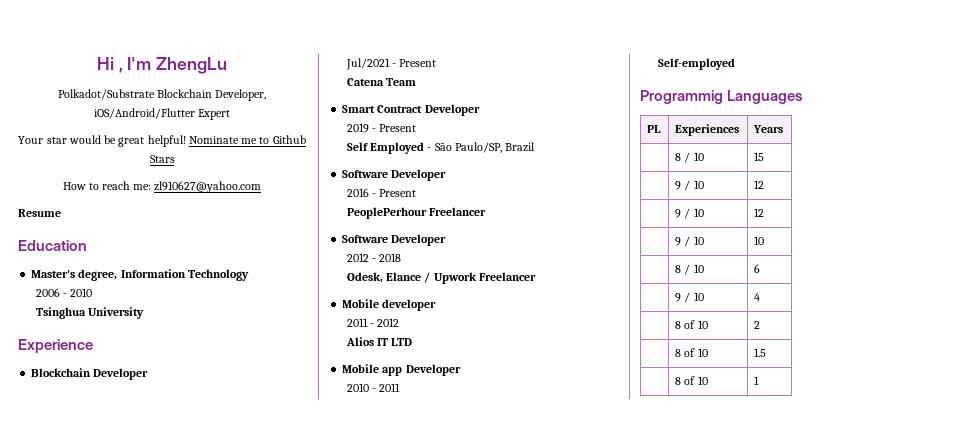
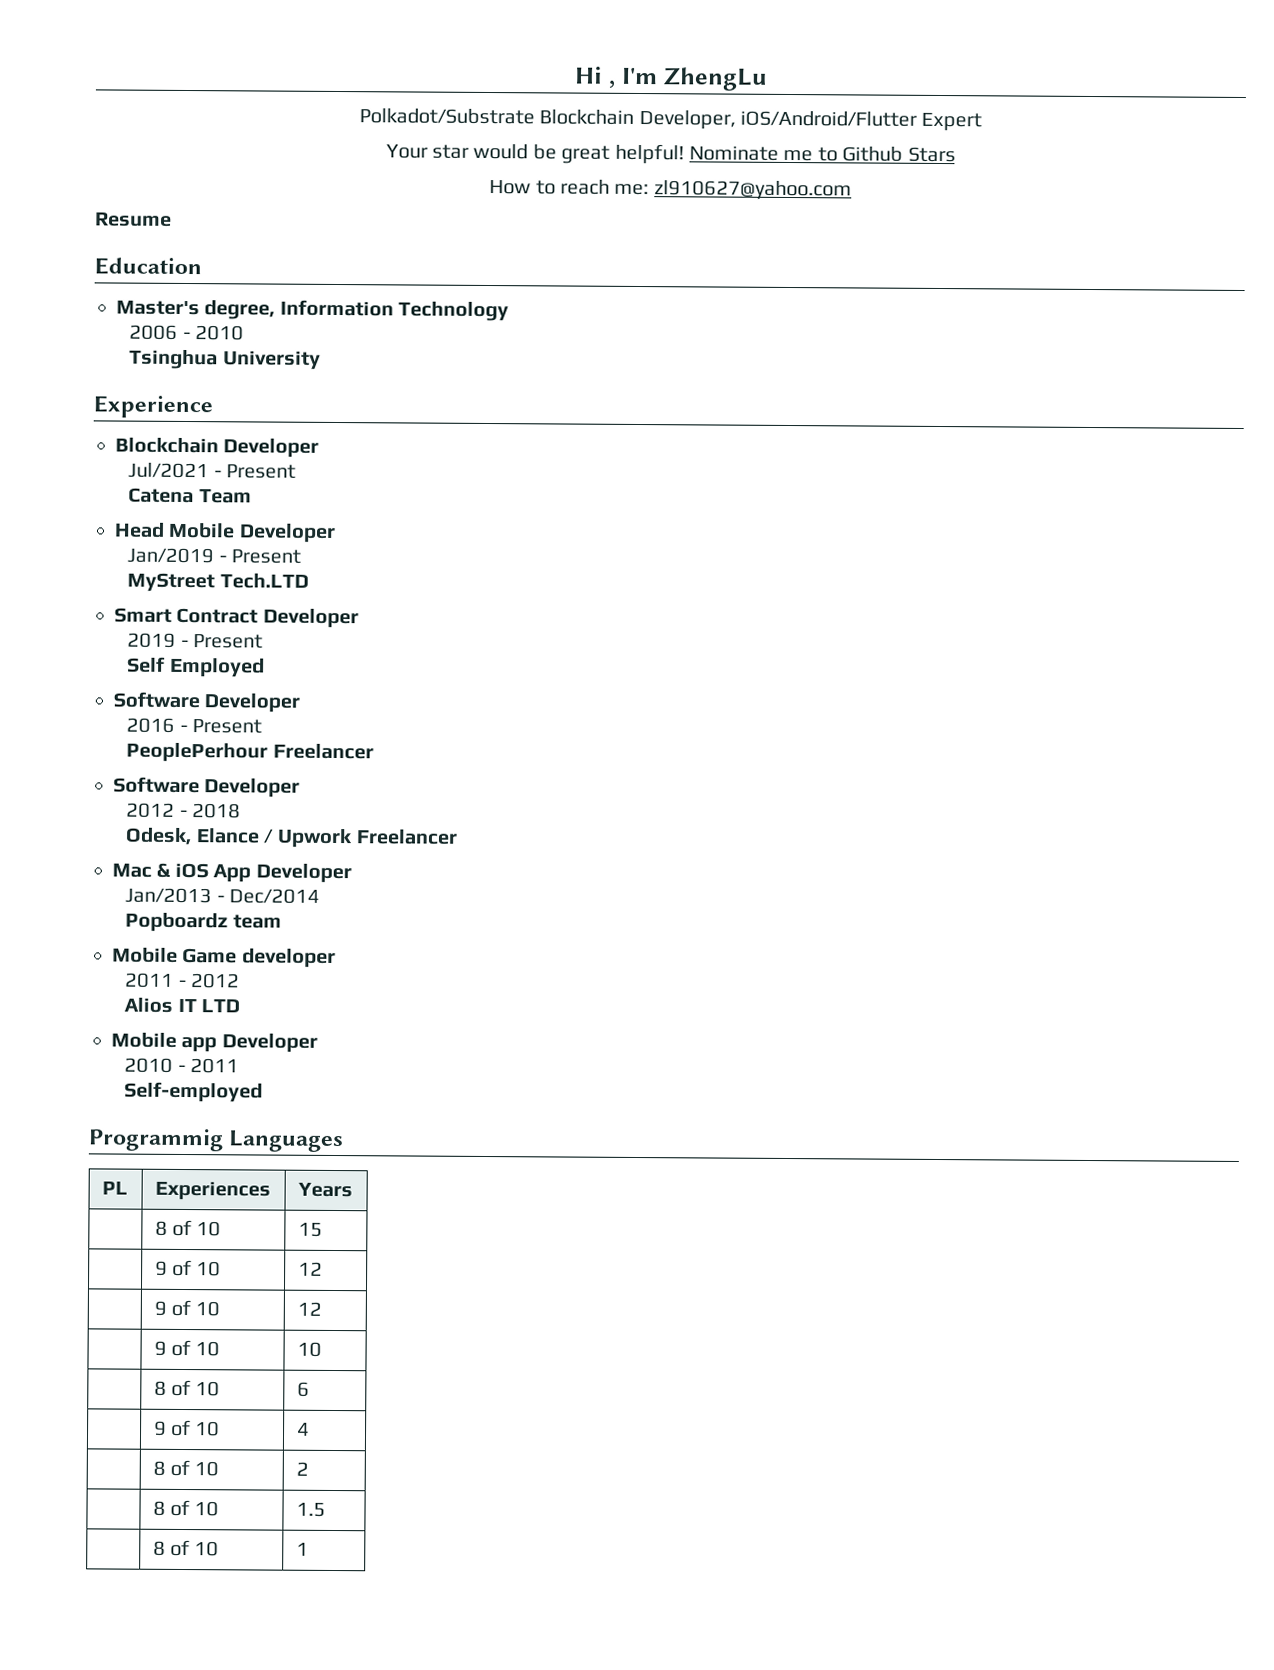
+ Head Mobile Developer
+ Jan/2019 - Present
+ MyStreet Tech.LTD
- Self Employed - São Paulo/SP, Brazil
+ Self Employed
- Mobile developer
+ Mac & iOS App Developer
+ Jan/2013 - Dec/2014
+ Popboardz team
+ Mobile Game developer
- | 8 / 10 | 15
- | 9 / 10 | 12
- | 9 / 10 | 12
- | 9 / 10 | 10
+ | 8 of 10 | 15
+ | 9 of 10 | 12
+ | 9 of 10 | 12
+ | 9 of 10 | 10
- | 8 / 10 | 6
+ | 8 of 10 | 6
- | 9 / 10 | 4
+ | 9 of 10 | 4

